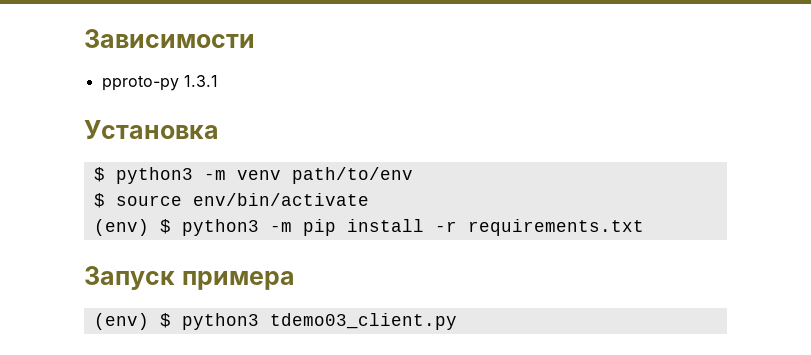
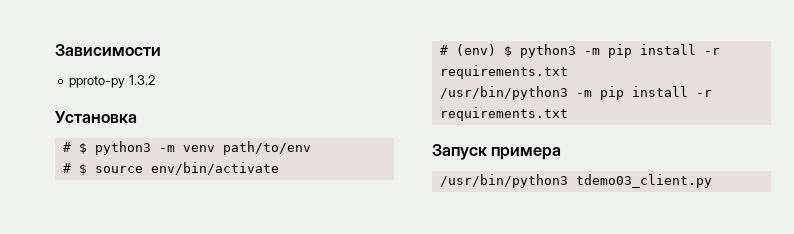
- pproto-py 1.3.1
+ pproto-py 1.3.2
- $ python3 -m venv path/to/env
+ # $ python3 -m venv path/to/env
- $ source env/bin/activate
+ # $ source env/bin/activate
- (env) $ python3 -m pip install -r requirements.txt
+ # (env) $ python3 -m pip install -r requirements.txt
+ /usr/bin/python3 -m pip install -r requirements.txt
- (env) $ python3 tdemo03_client.py
+ /usr/bin/python3 tdemo03_client.py

